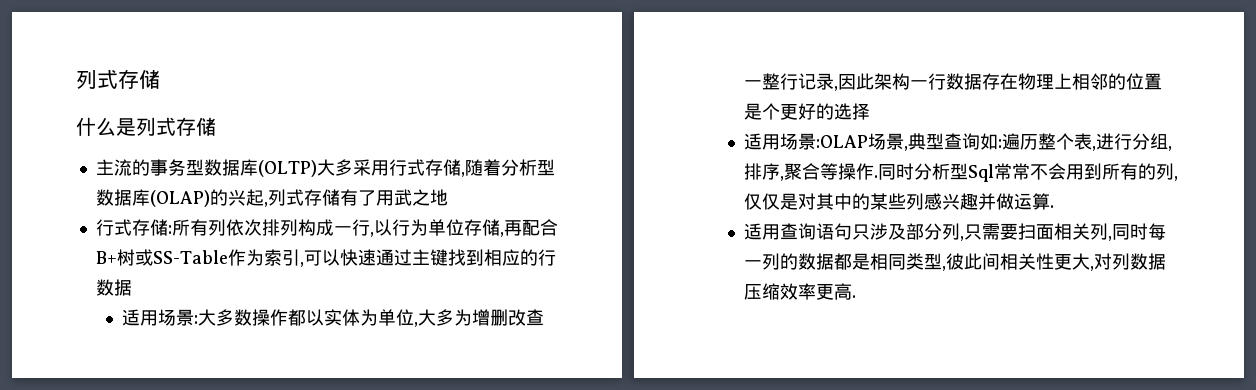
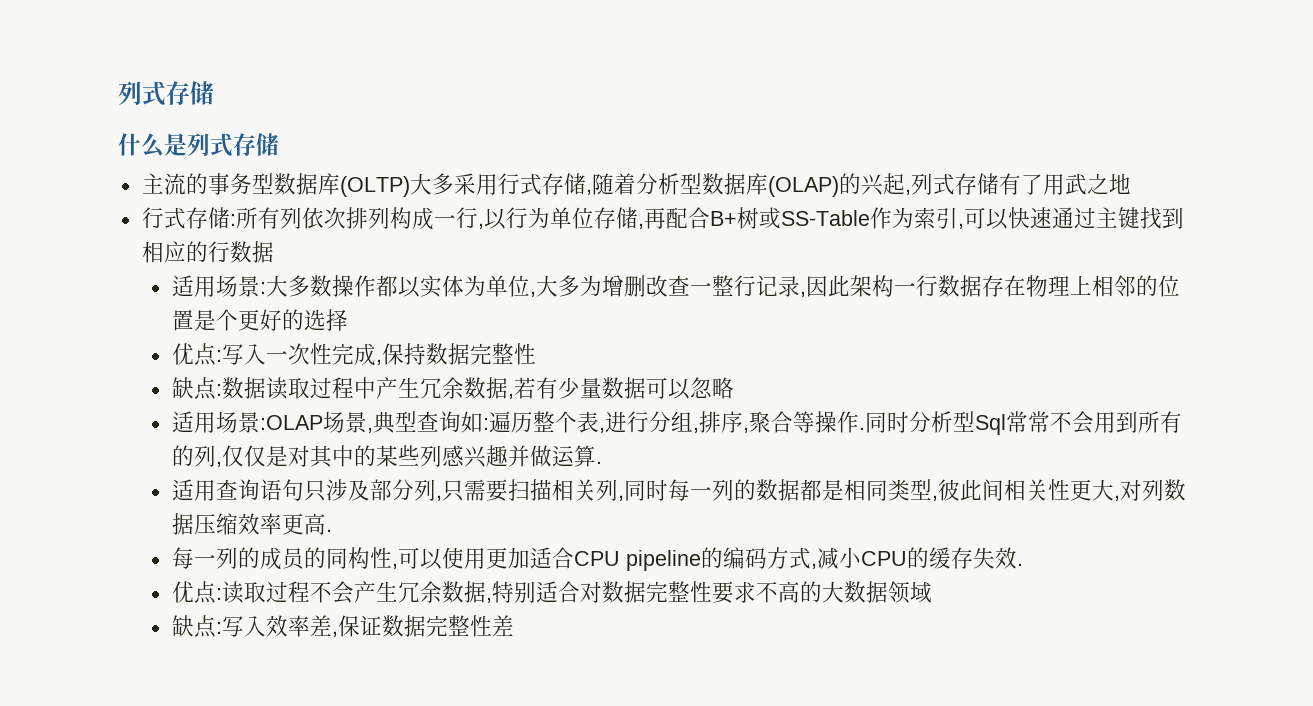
+ 优点:写入一次性完成,保持数据完整性
+ 缺点:数据读取过程中产生冗余数据,若有少量数据可以忽略
- 适用查询语句只涉及部分列,只需要扫面相关列,同时每一列的数据都是相同类型,彼此间相关性更大,对列数据压缩效率更高.
+ 适用查询语句只涉及部分列,只需要扫描相关列,同时每一列的数据都是相同类型,彼此间相关性更大,对列数据压缩效率更高.
+ 每一列的成员的同构性,可以使用更加适合CPU pipeline的编码方式,减小CPU的缓存失效.
+ 优点:读取过程不会产生冗余数据,特别适合对数据完整性要求不高的大数据领域
+ 缺点:写入效率差,保证数据完整性差

